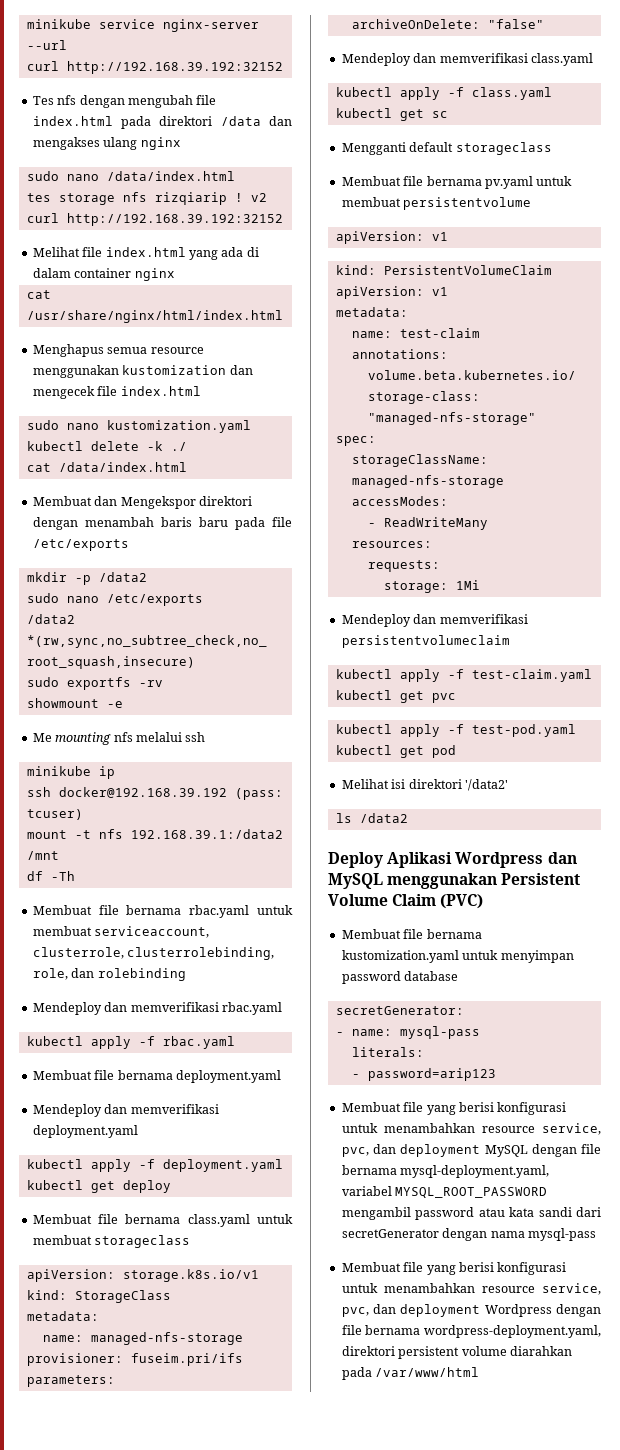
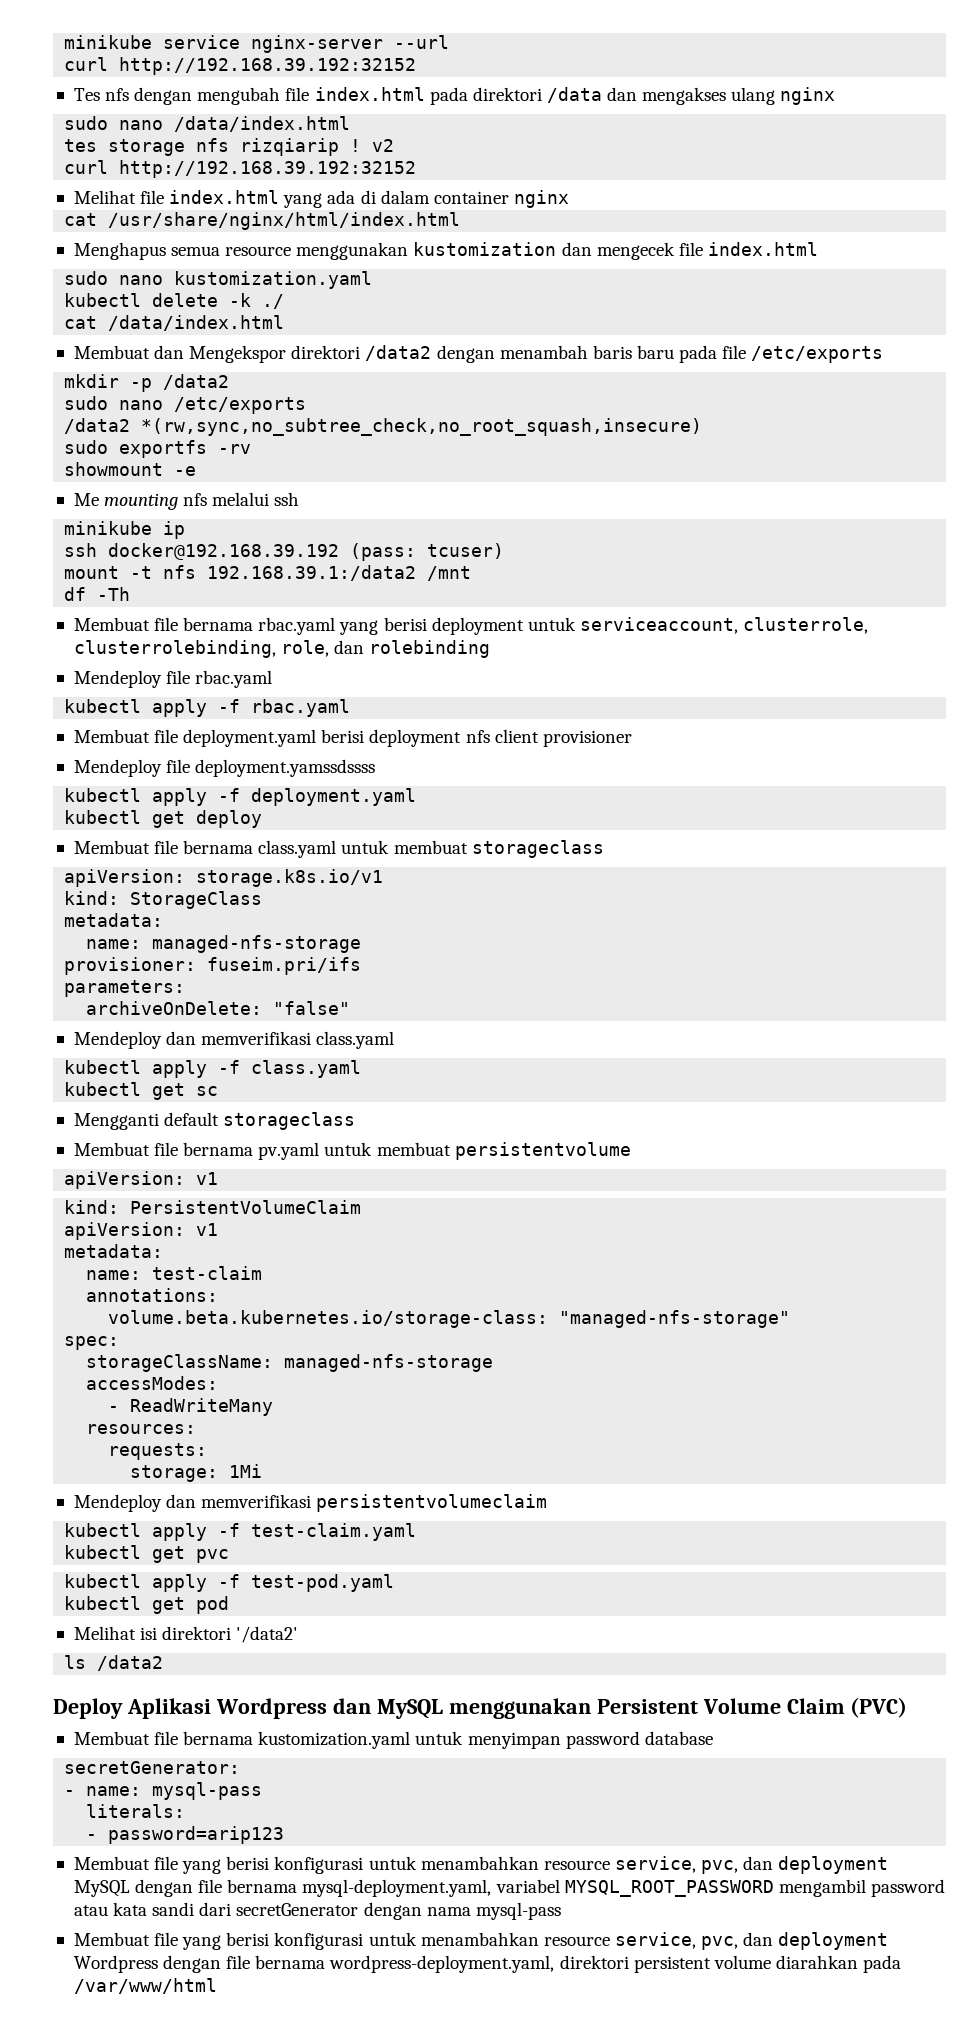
- Membuat dan Mengekspor direktori dengan menambah baris baru pada file /etc/exports
+ Membuat dan Mengekspor direktori /data2 dengan menambah baris baru pada file /etc/exports
- Membuat file bernama rbac.yaml untuk membuat serviceaccount, clusterrole, clusterrolebinding, role, dan rolebinding
+ Membuat file bernama rbac.yaml yang berisi deployment untuk serviceaccount, clusterrole, clusterrolebinding, role, dan rolebinding
- Mendeploy dan memverifikasi rbac.yaml
+ Mendeploy file rbac.yaml
- Membuat file bernama deployment.yaml
- Mendeploy dan memverifikasi deployment.yaml
+ Membuat file deployment.yaml berisi deployment nfs client provisioner
+ Mendeploy file deployment.yamssdssss

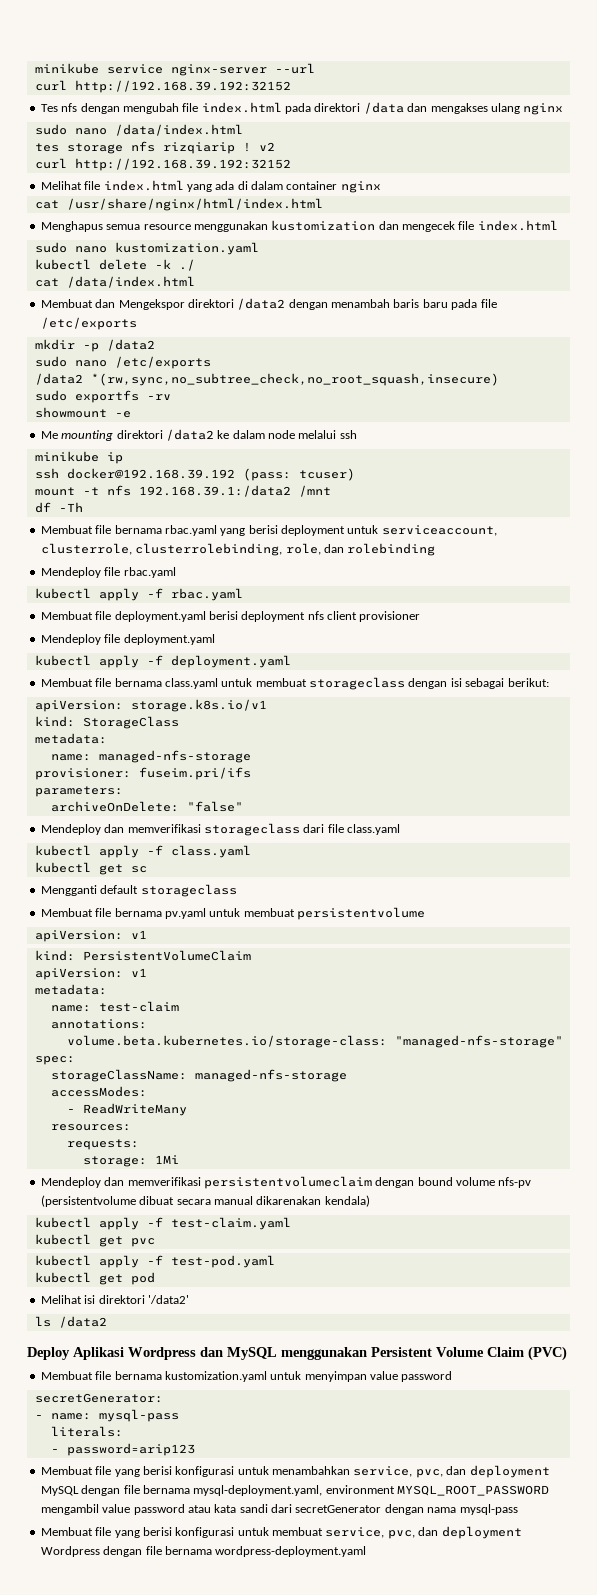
- Me mounting nfs melalui ssh
+ Me mounting direktori /data2 ke dalam node melalui ssh
- Mendeploy file deployment.yamssdssss
+ Mendeploy file deployment.yaml
- kubectl get deploy
- Membuat file bernama class.yaml untuk membuat storageclass
+ Membuat file bernama class.yaml untuk membuat storageclass dengan isi sebagai berikut:
- Mendeploy dan memverifikasi class.yaml
+ Mendeploy dan memverifikasi storageclass dari file class.yaml
- Mendeploy dan memverifikasi persistentvolumeclaim
+ Mendeploy dan memverifikasi persistentvolumeclaim dengan bound volume nfs-pv (persistentvolume dibuat secara manual dikarenakan kendala)
- Membuat file bernama kustomization.yaml untuk menyimpan password database
+ Membuat file bernama kustomization.yaml untuk menyimpan value password
- Membuat file yang berisi konfigurasi untuk menambahkan resource service, pvc, dan deployment MySQL dengan file bernama mysql-deployment.yaml, variabel MYSQL_ROOT_PASSWORD mengambil password atau kata sandi dari secretGenerator dengan nama mysql-pass
+ Membuat file yang berisi konfigurasi untuk menambahkan service, pvc, dan deployment MySQL dengan file bernama mysql-deployment.yaml, environment MYSQL_ROOT_PASSWORD mengambil value password atau kata sandi dari secretGenerator dengan nama mysql-pass
- Membuat file yang berisi konfigurasi untuk menambahkan resource service, pvc, dan deployment Wordpress dengan file bernama wordpress-deployment.yaml, direktori persistent volume diarahkan pada /var/www/html
+ Membuat file yang berisi konfigurasi untuk membuat service, pvc, dan deployment Wordpress dengan file bernama wordpress-deployment.yaml

